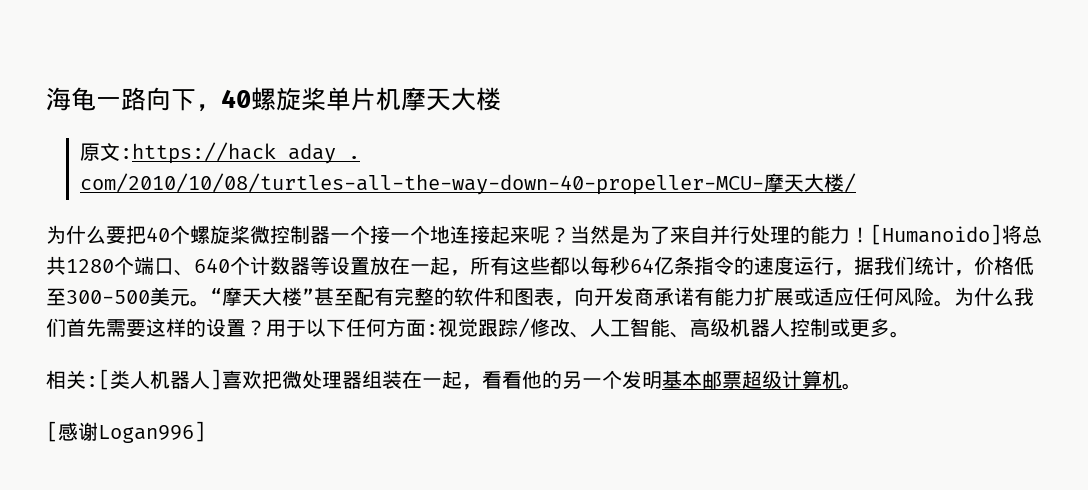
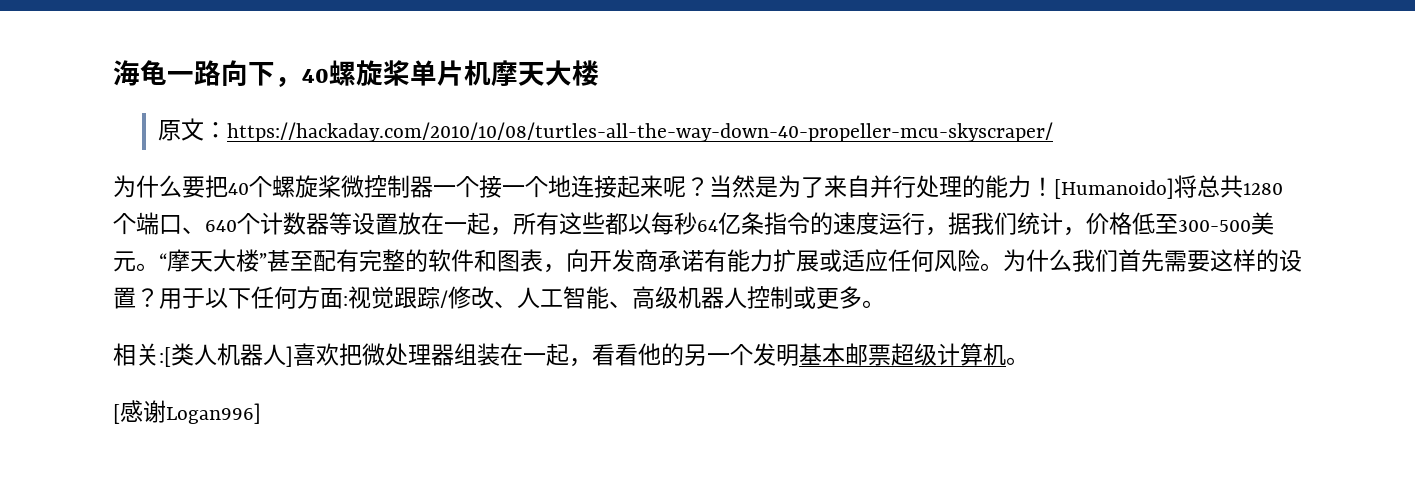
- 原文:https://hack aday . com/2010/10/08/turtles-all-the-way-down-40-propeller-MCU-摩天大楼/
+ 原文：https://hackaday.com/2010/10/08/turtles-all-the-way-down-40-propeller-mcu-skyscraper/

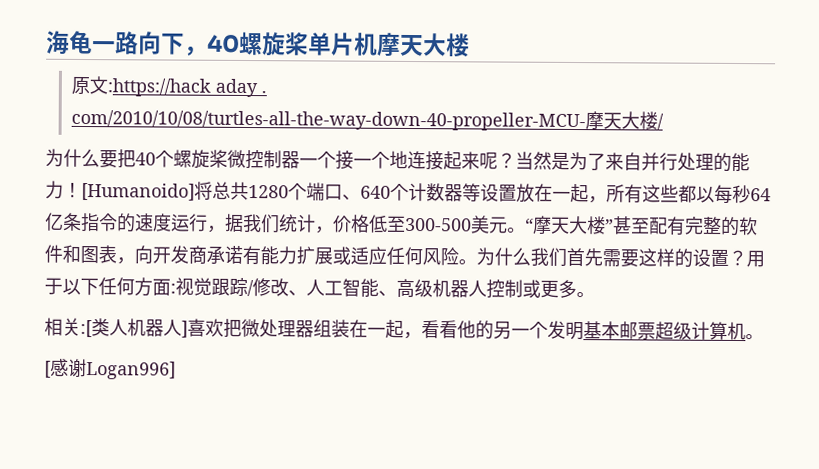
- 原文：https://hackaday.com/2010/10/08/turtles-all-the-way-down-40-propeller-mcu-skyscraper/
+ 原文:https://hack aday . com/2010/10/08/turtles-all-the-way-down-40-propeller-MCU-摩天大楼/

